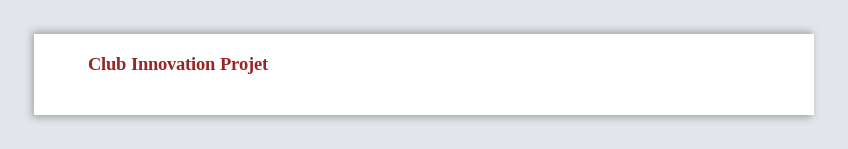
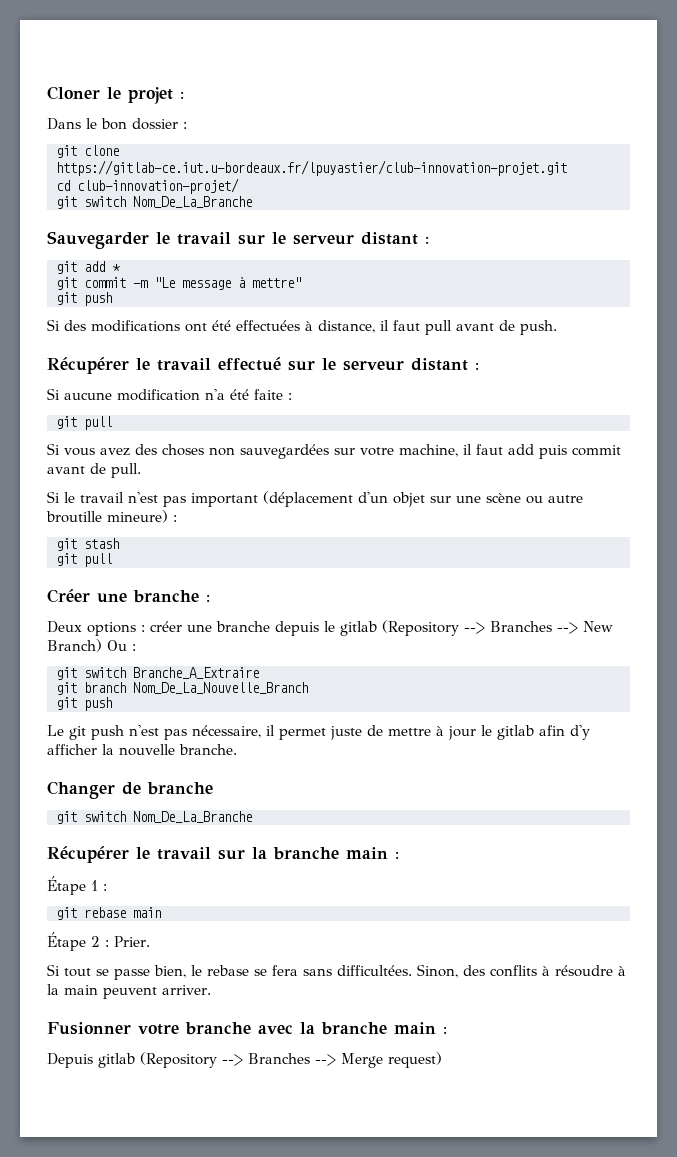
- Club Innovation Projet
+ Cloner le projet :
+ Dans le bon dossier :
+ git clone https://gitlab-ce.iut.u-bordeaux.fr/lpuyastier/club-innovation-projet.git
+ cd club-innovation-projet/
+ git switch Nom_De_La_Branche
+ Sauvegarder le travail sur le serveur distant :
+ git add *
+ git commit -m "Le message à mettre"
+ git push
+ Si des modifications ont été effectuées à distance, il faut pull avant de push.
+ Récupérer le travail effectué sur le serveur distant :
+ Si aucune modification n'a été faite :
+ git pull
+ Si vous avez des choses non sauvegardées sur votre machine, il faut add puis commit avant de pull.
+ Si le travail n'est pas important (déplacement d'un objet sur une scène ou autre broutille mineure) :
+ git stash
+ git pull
+ Créer une branche :
+ Deux options : créer une branche depuis le gitlab (Repository --> Branches --> New Branch) Ou :
+ git switch Branche_A_Extraire
+ git branch Nom_De_La_Nouvelle_Branch
+ git push
+ Le git push n'est pas nécessaire, il permet juste de mettre à jour le gitlab afin d'y afficher la nouvelle branche.
+ Changer de branche
+ git switch Nom_De_La_Branche
+ Récupérer le travail sur la branche main :
+ Étape 1 :
+ git rebase main
+ Étape 2 : Prier.
+ Si tout se passe bien, le rebase se fera sans difficultées. Sinon, des conflits à résoudre à la main peuvent arriver.
+ Fusionner votre branche avec la branche main :
+ Depuis gitlab (Repository --> Branches --> Merge request)

